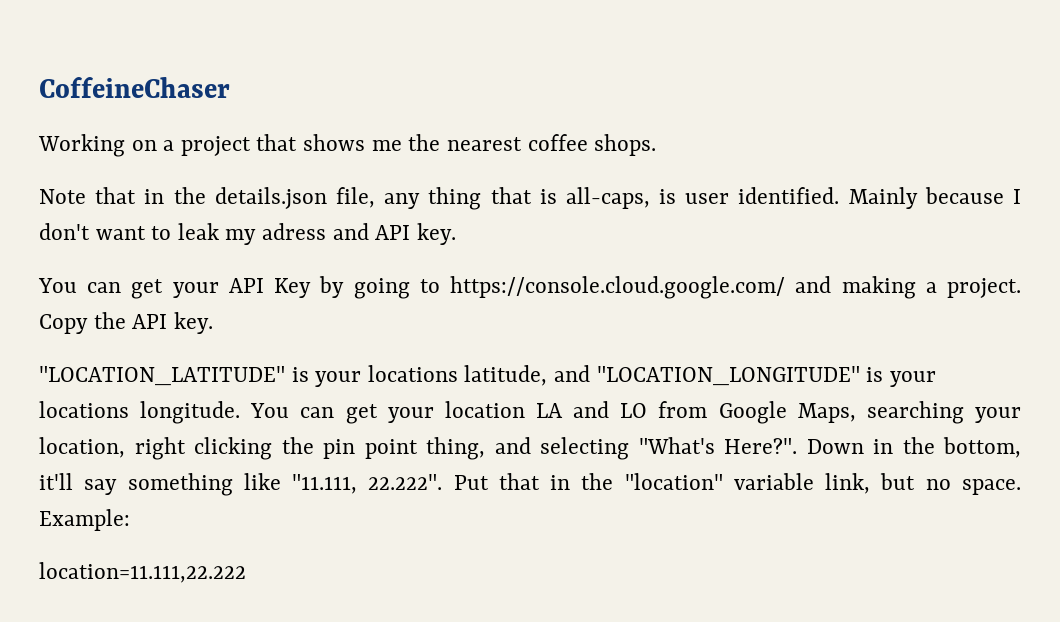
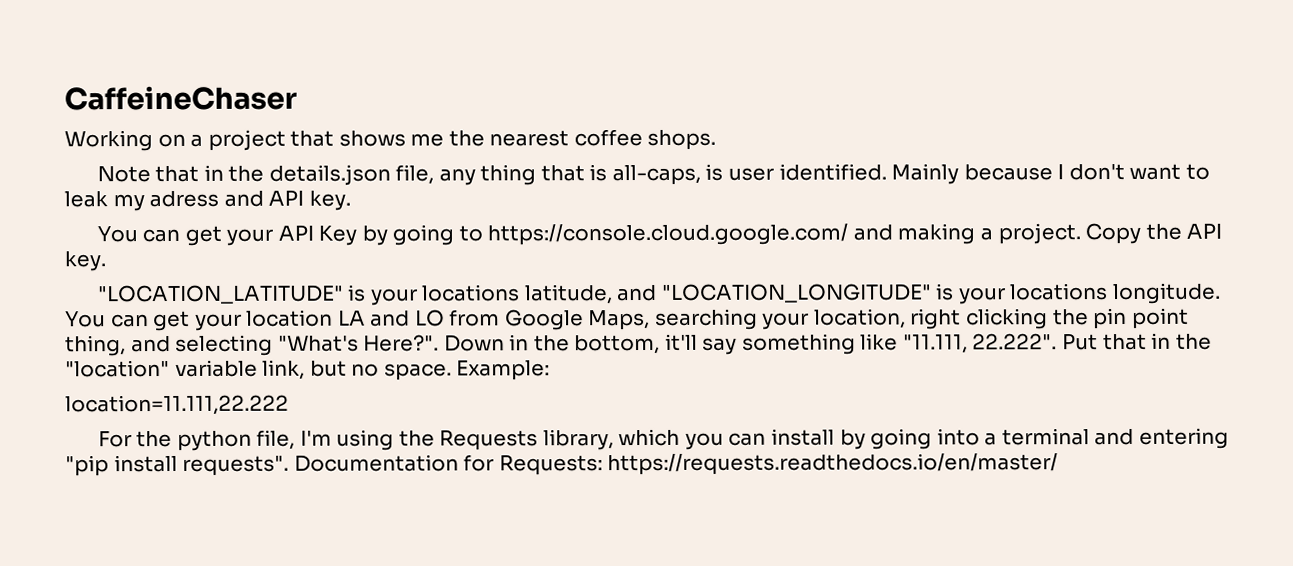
- CoffeineChaser
+ CaffeineChaser
+ For the python file, I'm using the Requests library, which you can install by going into a terminal and entering "pip install requests". Documentation for Requests: https://requests.readthedocs.io/en/master/

